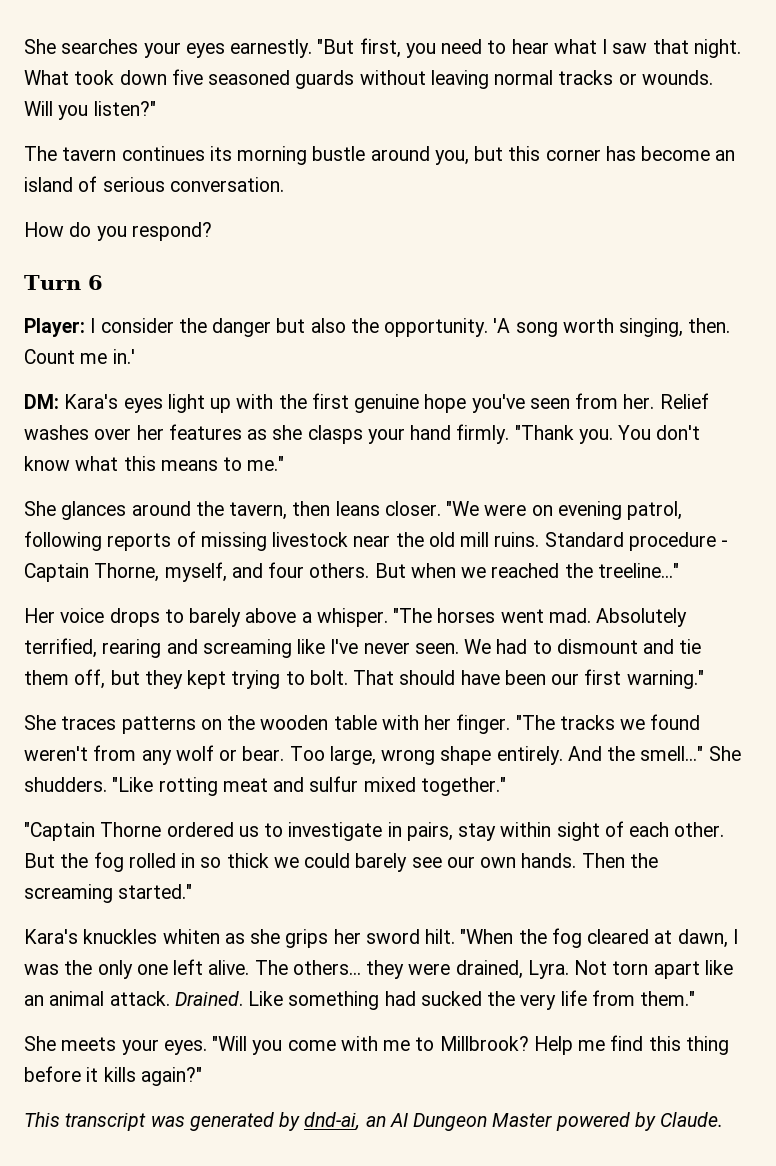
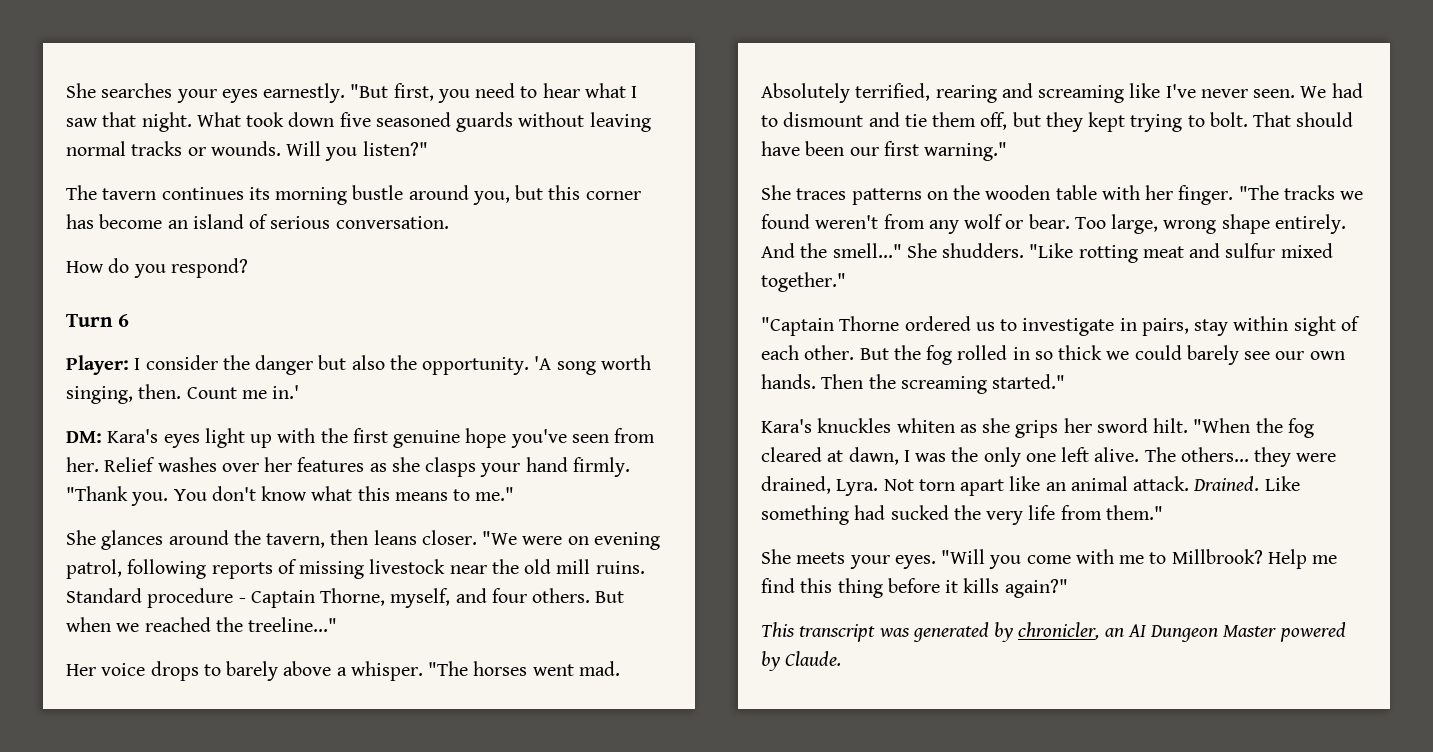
- This transcript was generated by dnd-ai, an AI Dungeon Master powered by Claude.
+ This transcript was generated by chronicler, an AI Dungeon Master powered by Claude.

